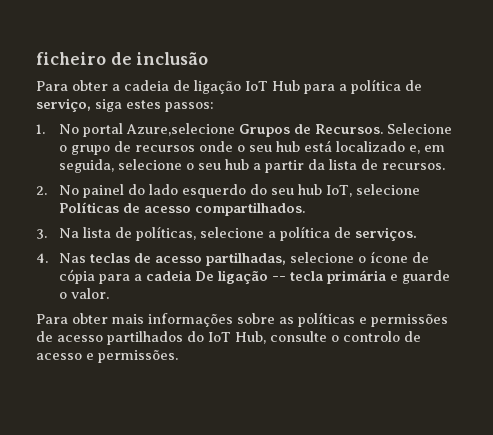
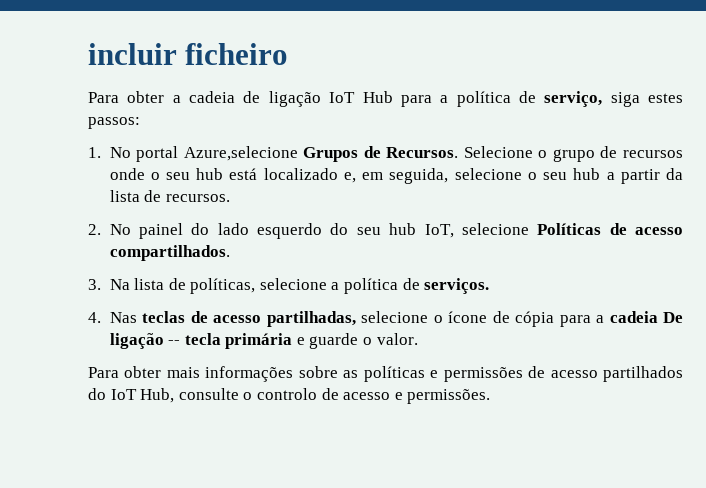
- ficheiro de inclusão
+ incluir ficheiro

